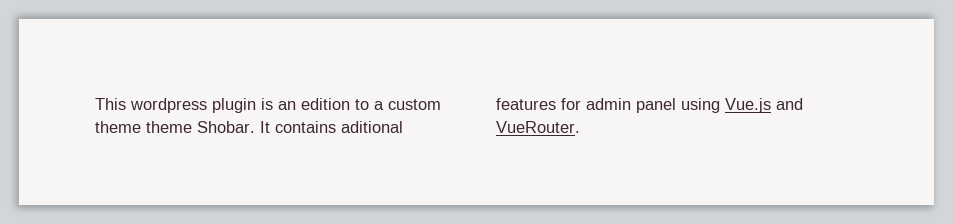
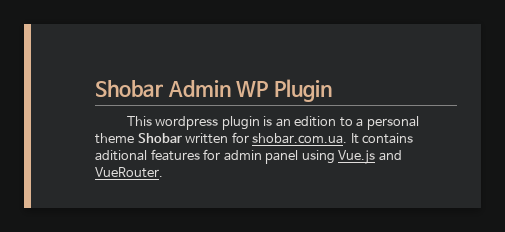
+ Shobar Admin WP Plugin
- This wordpress plugin is an edition to a custom theme theme Shobar. It contains aditional features for admin panel using Vue.js and VueRouter.
+ This wordpress plugin is an edition to a personal theme Shobar written for shobar.com.ua. It contains aditional features for admin panel using Vue.js and VueRouter.

